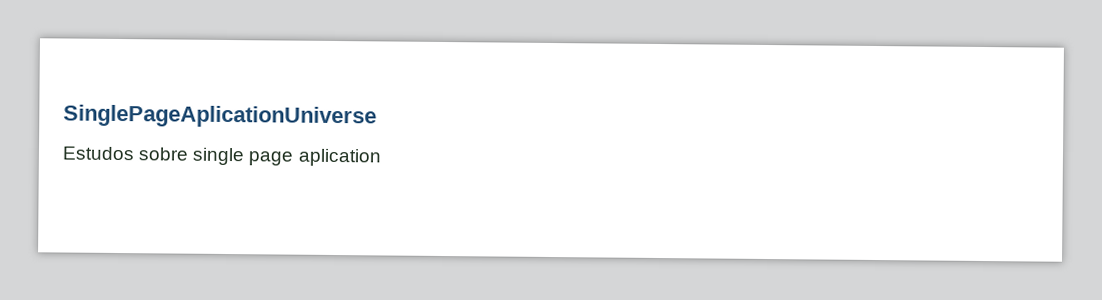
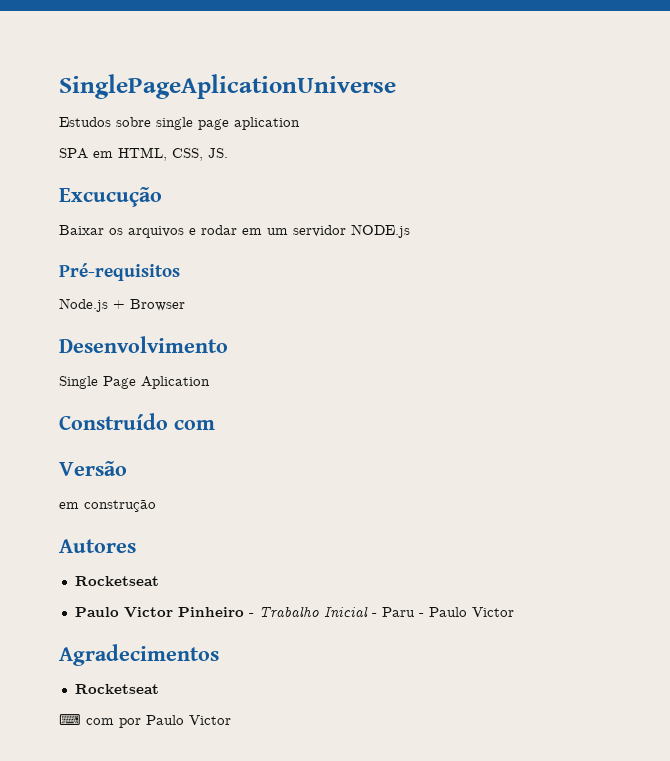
+ SPA em HTML, CSS, JS.
+ Excucução
+ Baixar os arquivos e rodar em um servidor NODE.js
+ Pré-requisitos
+ Node.js + Browser
+ Desenvolvimento
+ Single Page Aplication
+ Construído com
+ Versão
+ em construção
+ Autores
+ Rocketseat
+ Paulo Victor Pinheiro - Trabalho Inicial - Paru - Paulo Victor
+ Agradecimentos
+ Rocketseat
+ ⌨ com por Paulo Victor

